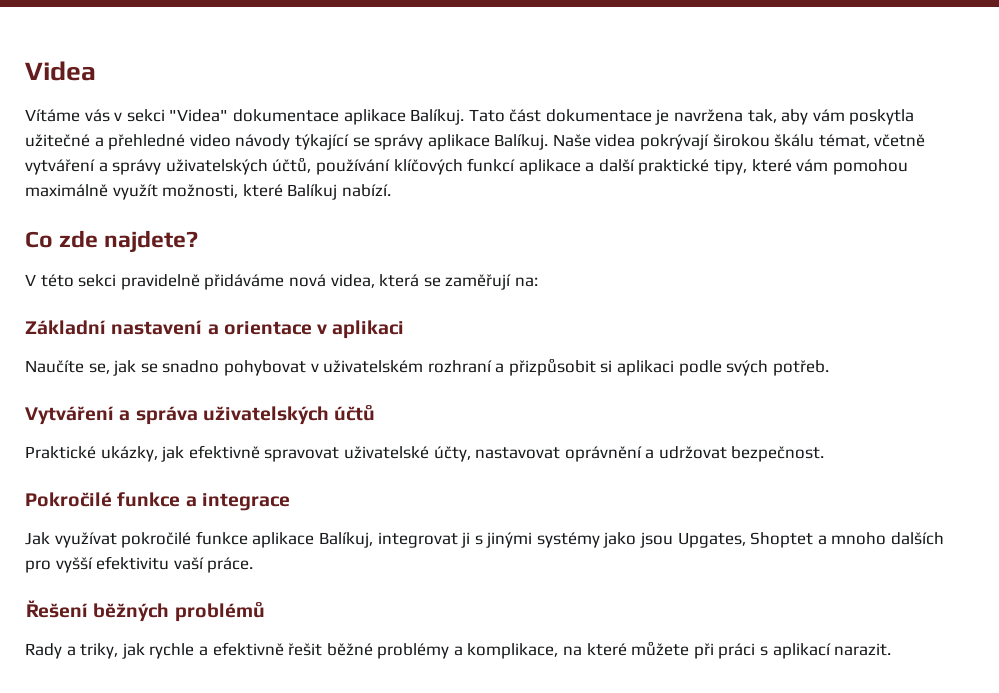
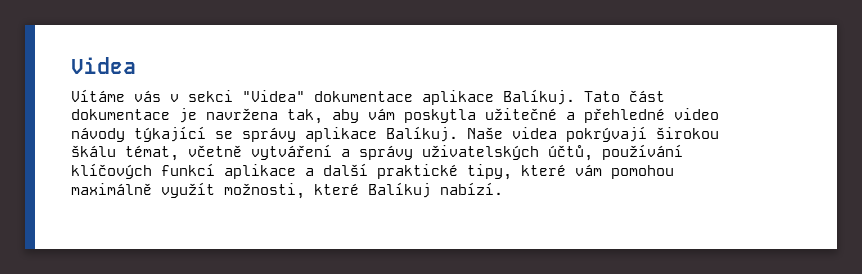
- Co zde najdete?
- V této sekci pravidelně přidáváme nová videa, která se zaměřují na:
- Základní nastavení a orientace v aplikaci
- Naučíte se, jak se snadno pohybovat v uživatelském rozhraní a přizpůsobit si aplikaci podle svých potřeb.
- Vytváření a správa uživatelských účtů
- Praktické ukázky, jak efektivně spravovat uživatelské účty, nastavovat oprávnění a udržovat bezpečnost.
- Pokročilé funkce a integrace
- Jak využívat pokročilé funkce aplikace Balíkuj, integrovat ji s jinými systémy jako jsou Upgates, Shoptet a mnoho dalších pro vyšší efektivitu vaší práce.
- Řešení běžných problémů
- Rady a triky, jak rychle a efektivně řešit běžné problémy a komplikace, na které můžete při práci s aplikací narazit.

